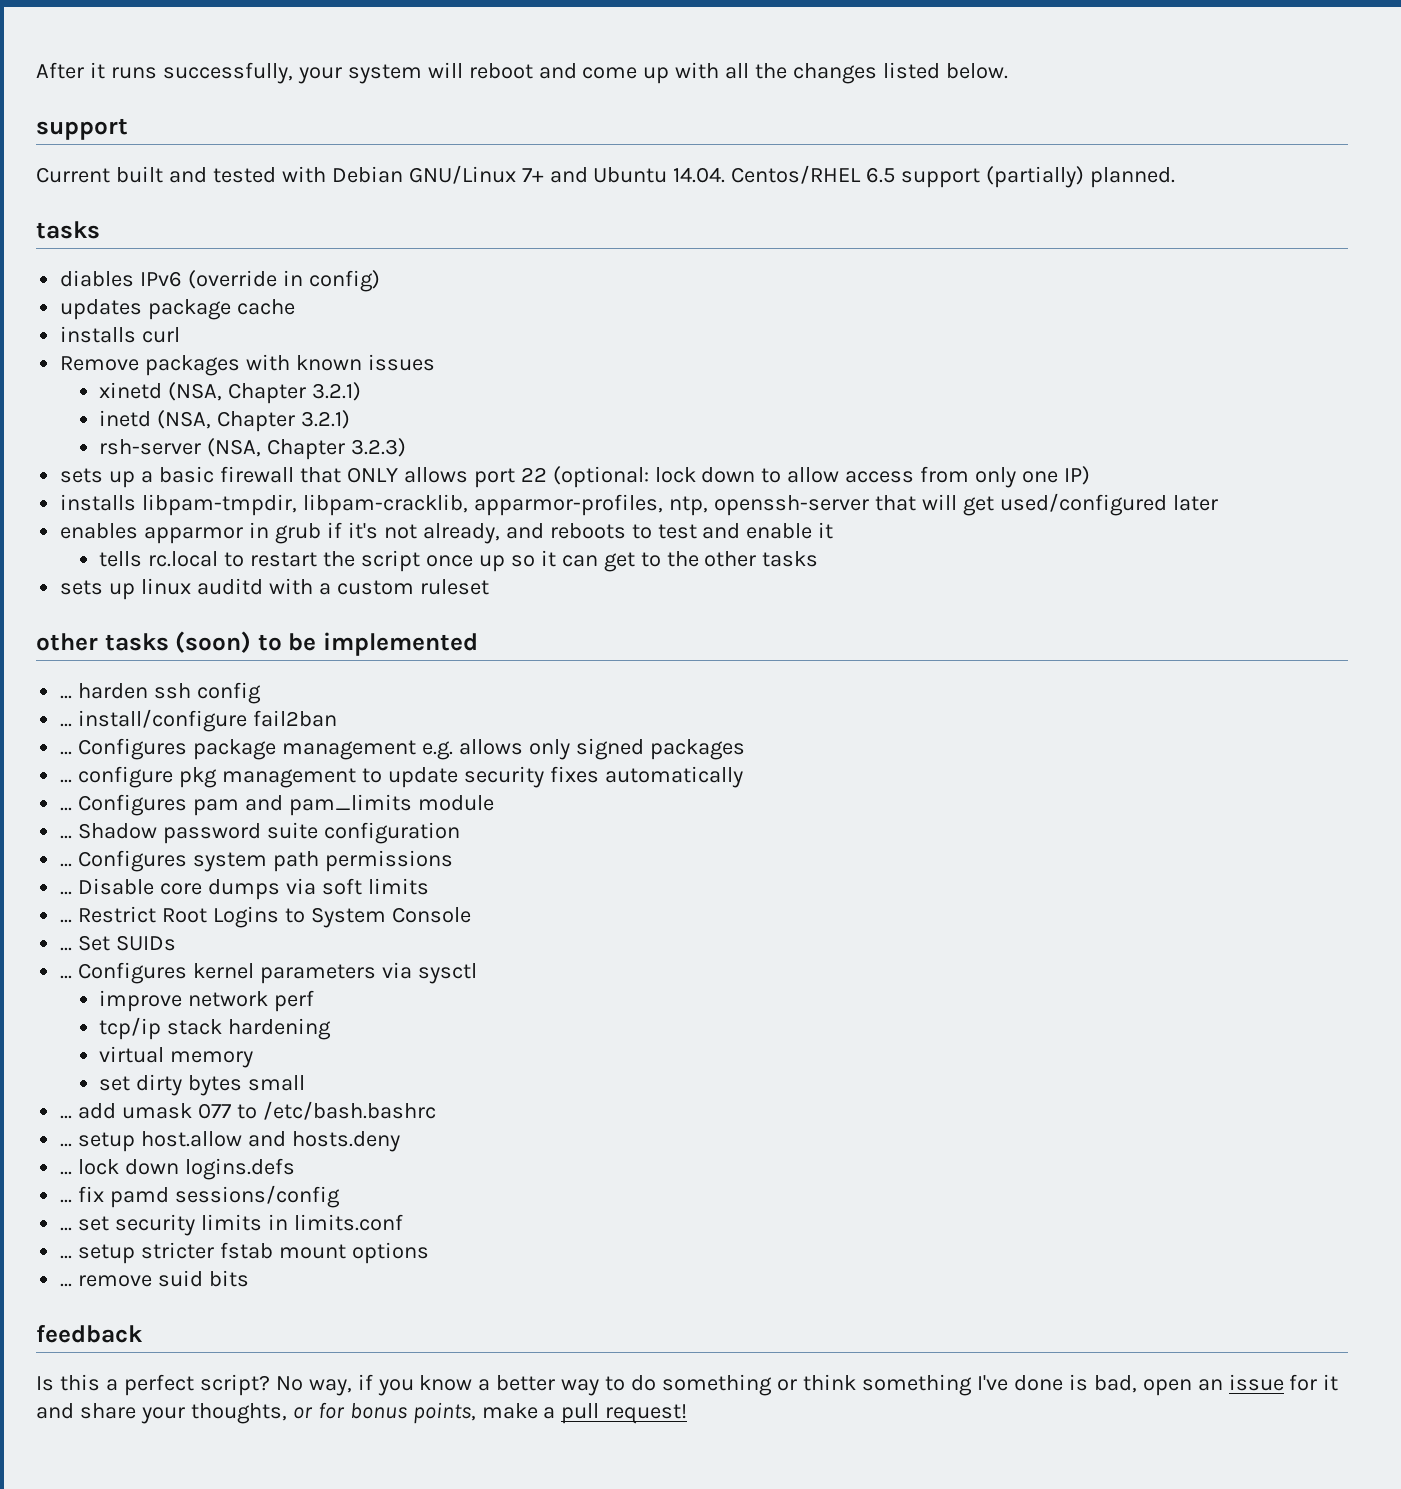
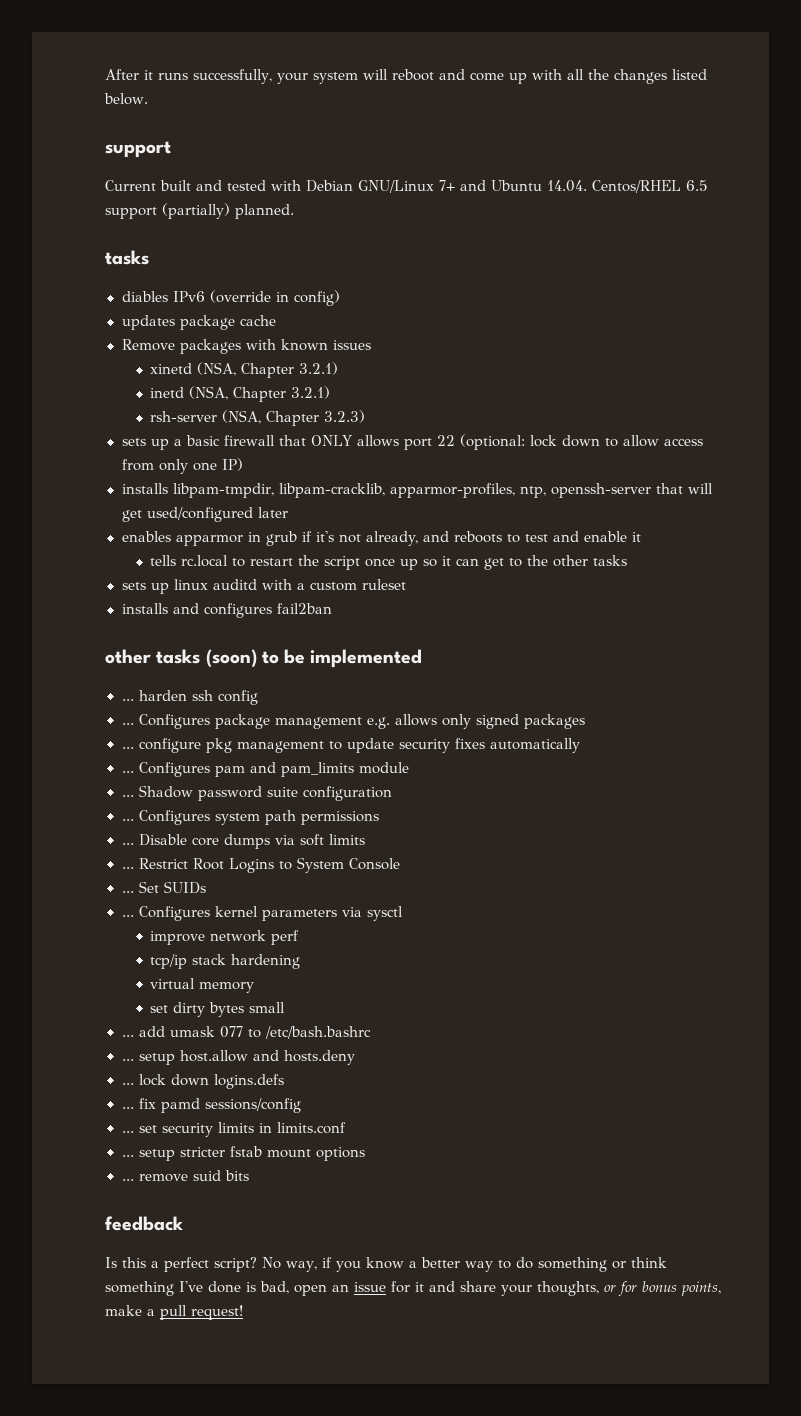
- installs curl
+ installs and configures fail2ban
- ... install/configure fail2ban

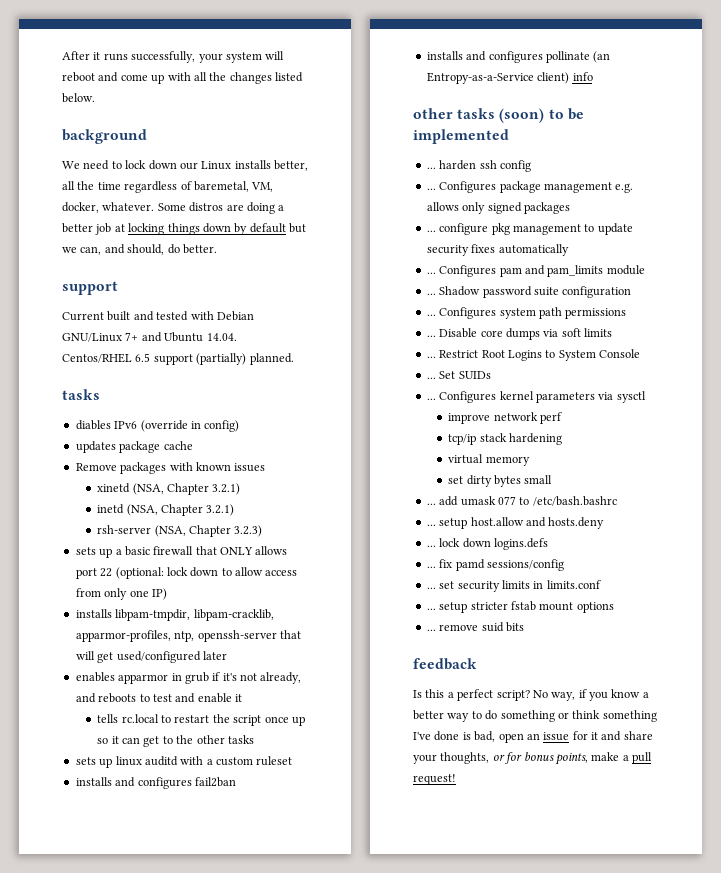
+ background
+ We need to lock down our Linux installs better, all the time regardless of baremetal, VM, docker, whatever. Some distros are doing a better job at locking things down by default but we can, and should, do better.
+ installs and configures pollinate (an Entropy-as-a-Service client) info

